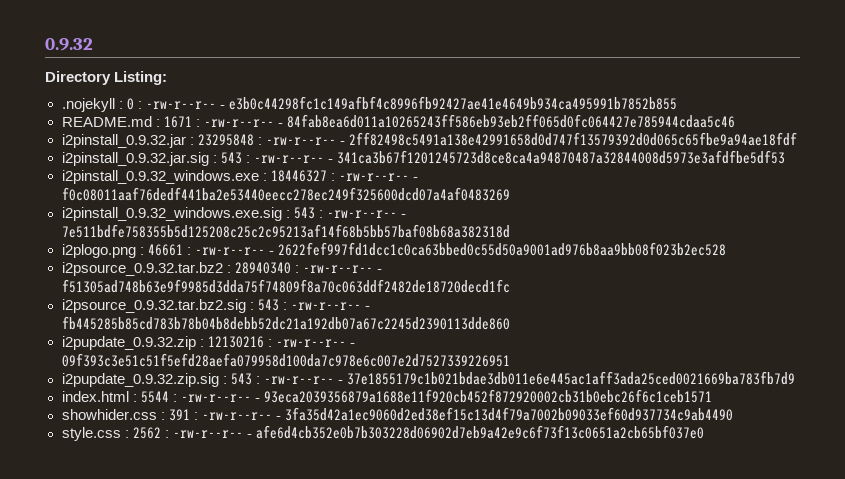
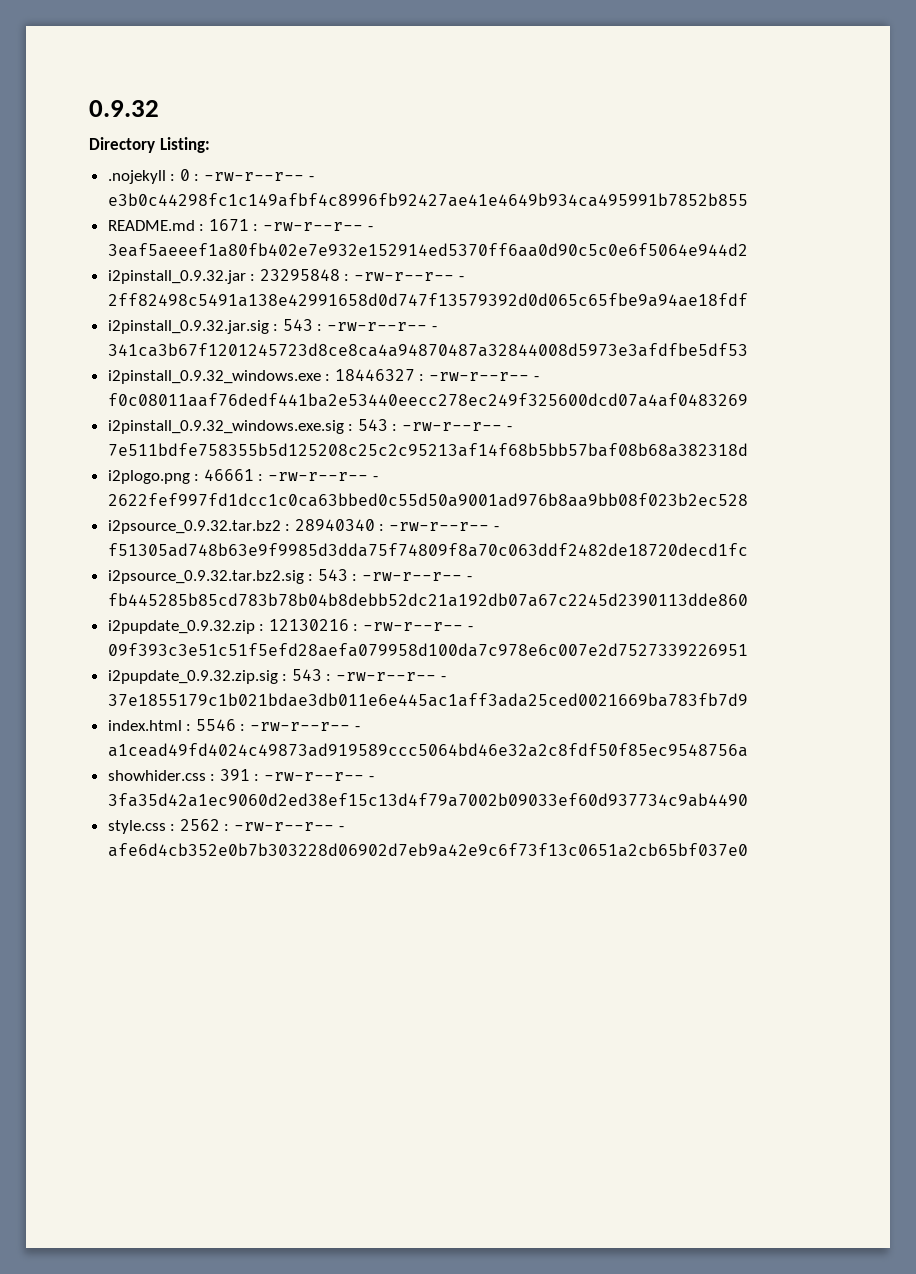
- README.md : 1671 : -rw-r--r-- - 84fab8ea6d011a10265243ff586eb93eb2ff065d0fc064427e785944cdaa5c46
+ README.md : 1671 : -rw-r--r-- - 3eaf5aeeef1a80fb402e7e932e152914ed5370ff6aa0d90c5c0e6f5064e944d2
- index.html : 5544 : -rw-r--r-- - 93eca2039356879a1688e11f920cb452f872920002cb31b0ebc26f6c1ceb1571
+ index.html : 5546 : -rw-r--r-- - a1cead49fd4024c49873ad919589ccc5064bd46e32a2c8fdf50f85ec9548756a

